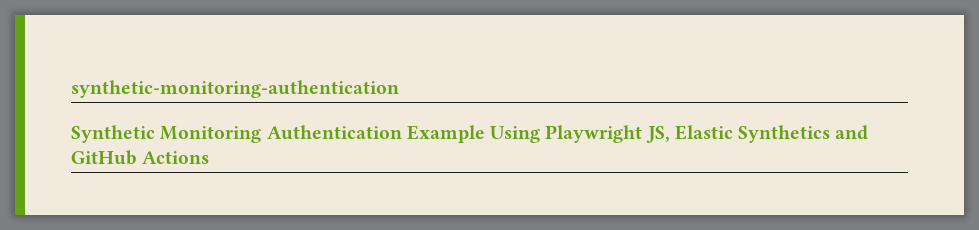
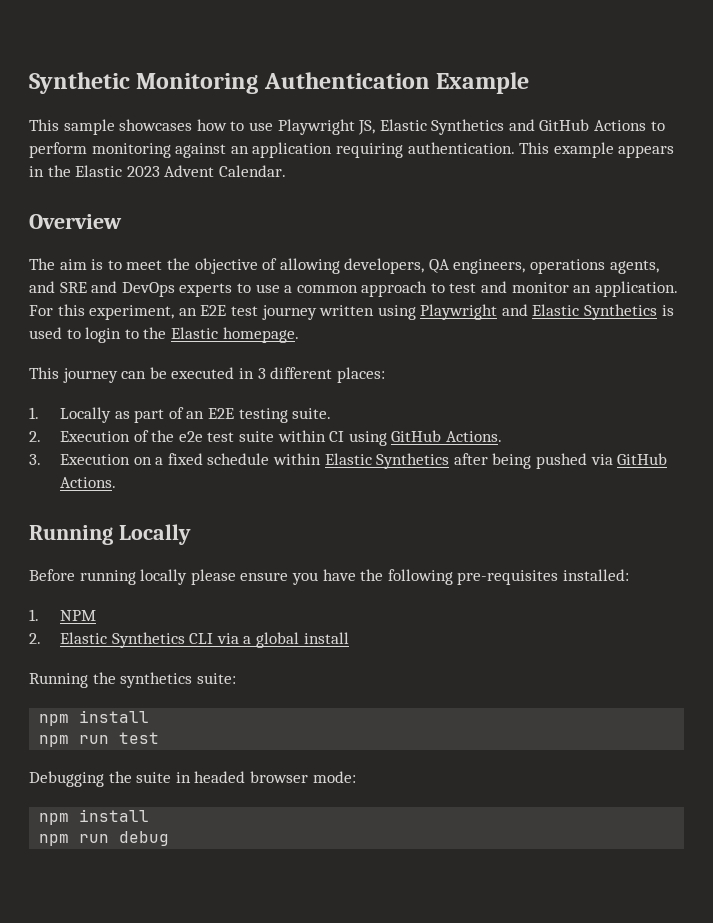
- synthetic-monitoring-authentication
- Synthetic Monitoring Authentication Example Using Playwright JS, Elastic Synthetics and GitHub Actions
+ Synthetic Monitoring Authentication Example
+ This sample showcases how to use Playwright JS, Elastic Synthetics and GitHub Actions to perform monitoring against an application requiring authentication. This example appears in the Elastic 2023 Advent Calendar.
+ Overview
+ The aim is to meet the objective of allowing developers, QA engineers, operations agents, and SRE and DevOps experts to use a common approach to test and monitor an application. For this experiment, an E2E test journey written using Playwright and Elastic Synthetics is used to login to the Elastic homepage.
+ This journey can be executed in 3 different places:
+ 1. Locally as part of an E2E testing suite.
+ 2. Execution of the e2e test suite within CI using GitHub Actions.
+ 3. Execution on a fixed schedule within Elastic Synthetics after being pushed via GitHub Actions.
+ Running Locally
+ Before running locally please ensure you have the following pre-requisites installed:
+ 1. NPM
+ 2. Elastic Synthetics CLI via a global install
+ Running the synthetics suite:
+ npm install
+ npm run test
+ Debugging the suite in headed browser mode:
+ npm install
+ npm run debug

